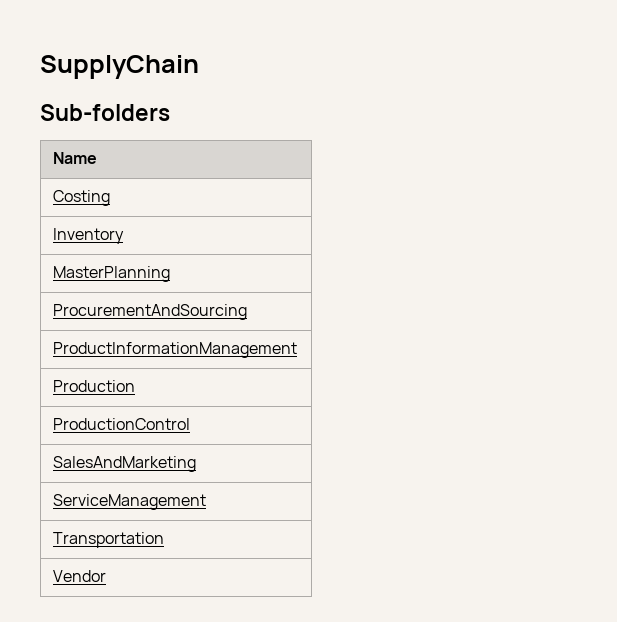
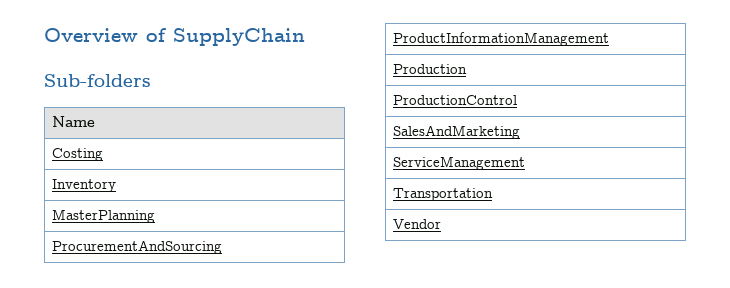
- SupplyChain
+ Overview of SupplyChain

